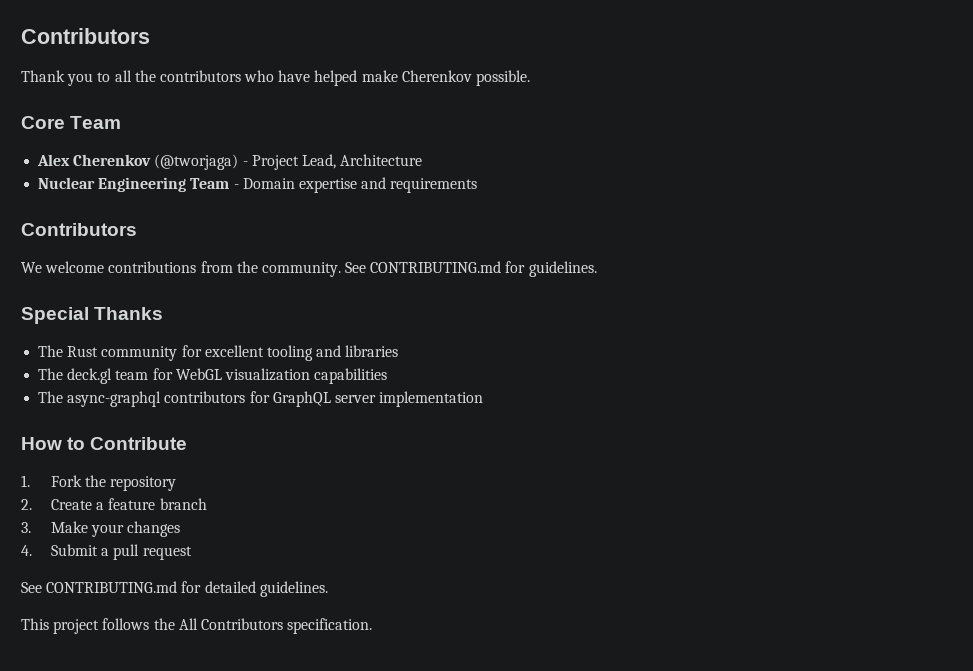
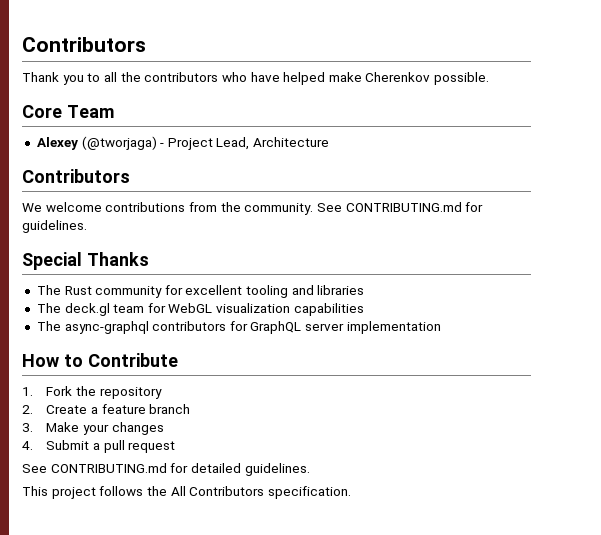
- Alex Cherenkov (@tworjaga) - Project Lead, Architecture
+ Alexey (@tworjaga) - Project Lead, Architecture
- Nuclear Engineering Team - Domain expertise and requirements

